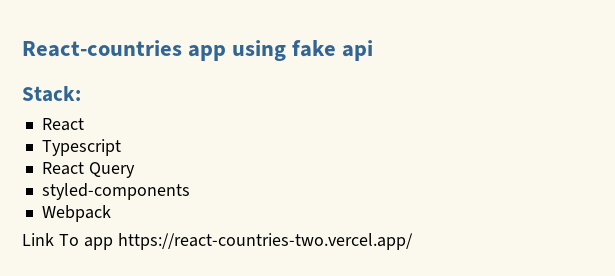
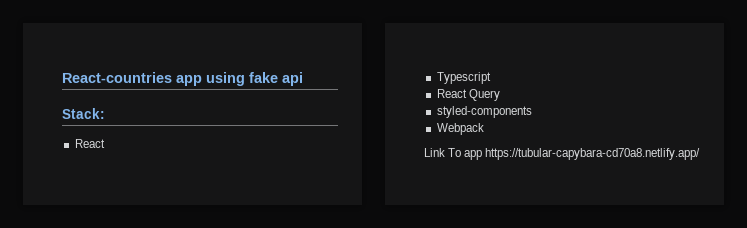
- Link To app https://react-countries-two.vercel.app/
+ Link To app https://tubular-capybara-cd70a8.netlify.app/

